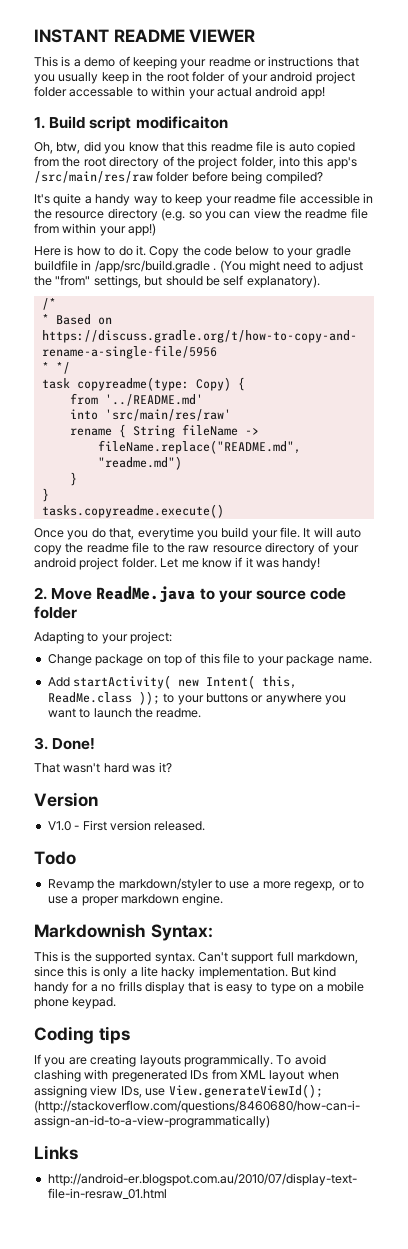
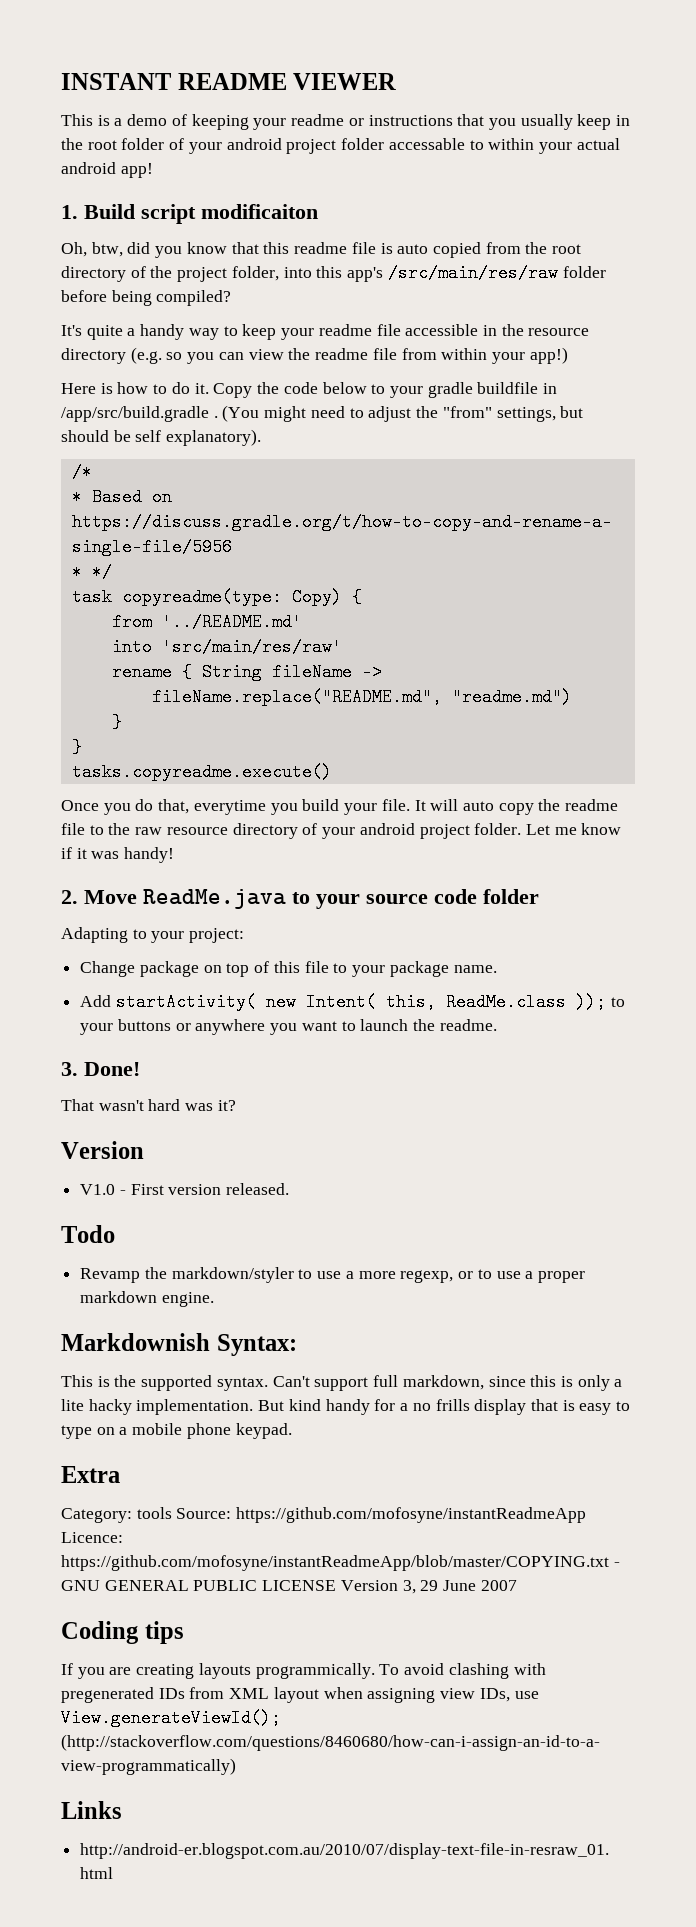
+ Extra
+ Category: tools Source: https://github.com/mofosyne/instantReadmeApp Licence: https://github.com/mofosyne/instantReadmeApp/blob/master/COPYING.txt - GNU GENERAL PUBLIC LICENSE Version 3, 29 June 2007

